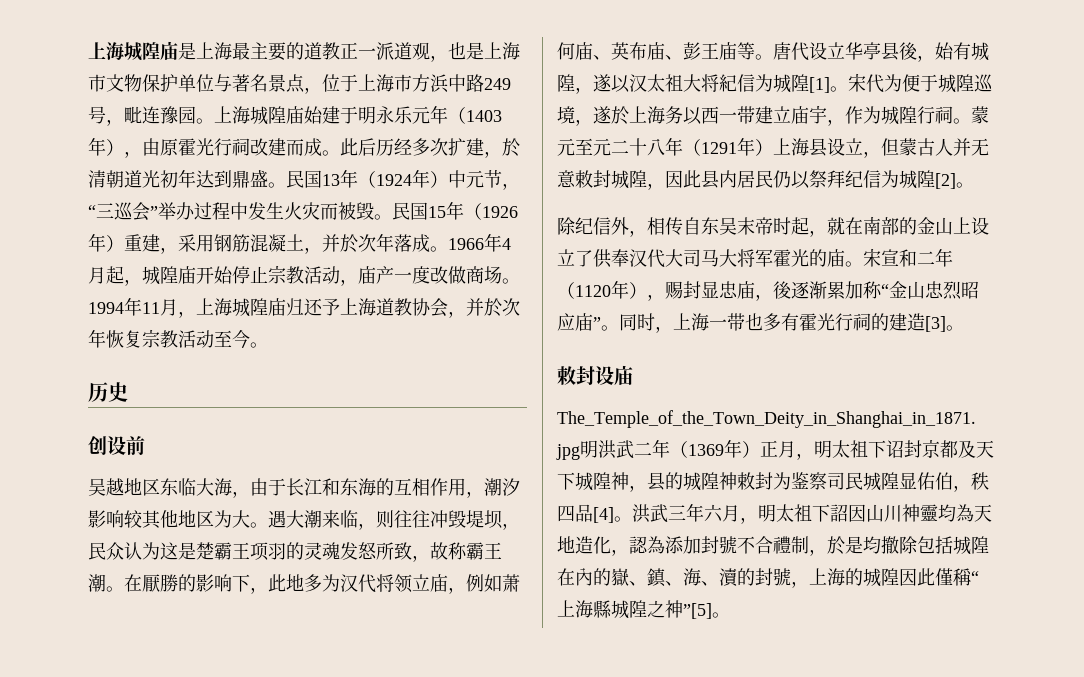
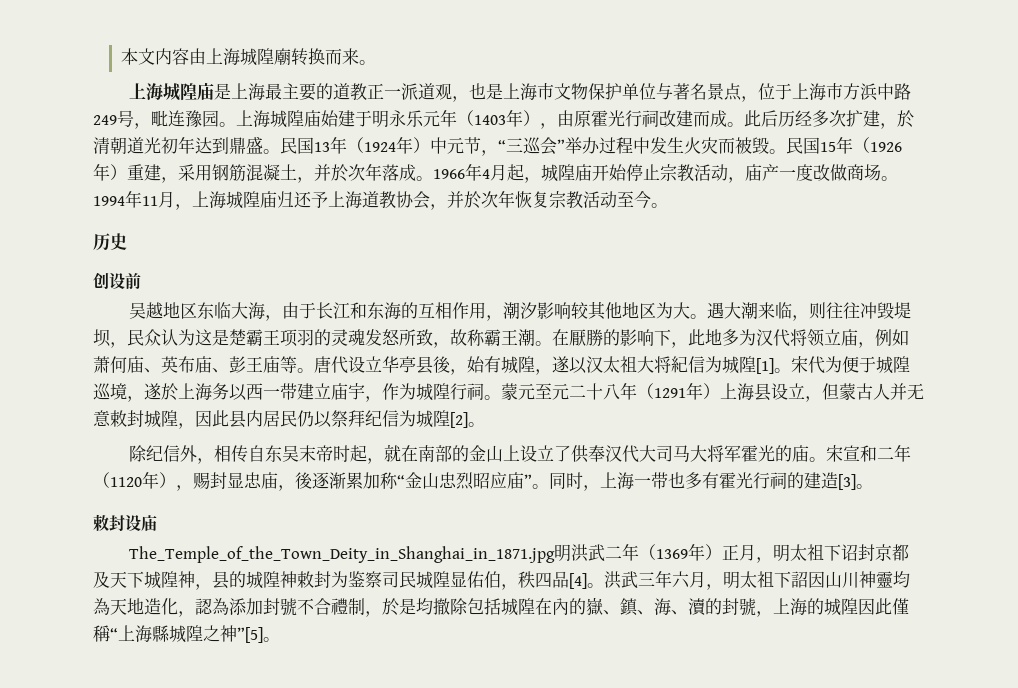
+ 本文内容由上海城隍廟转换而来。

